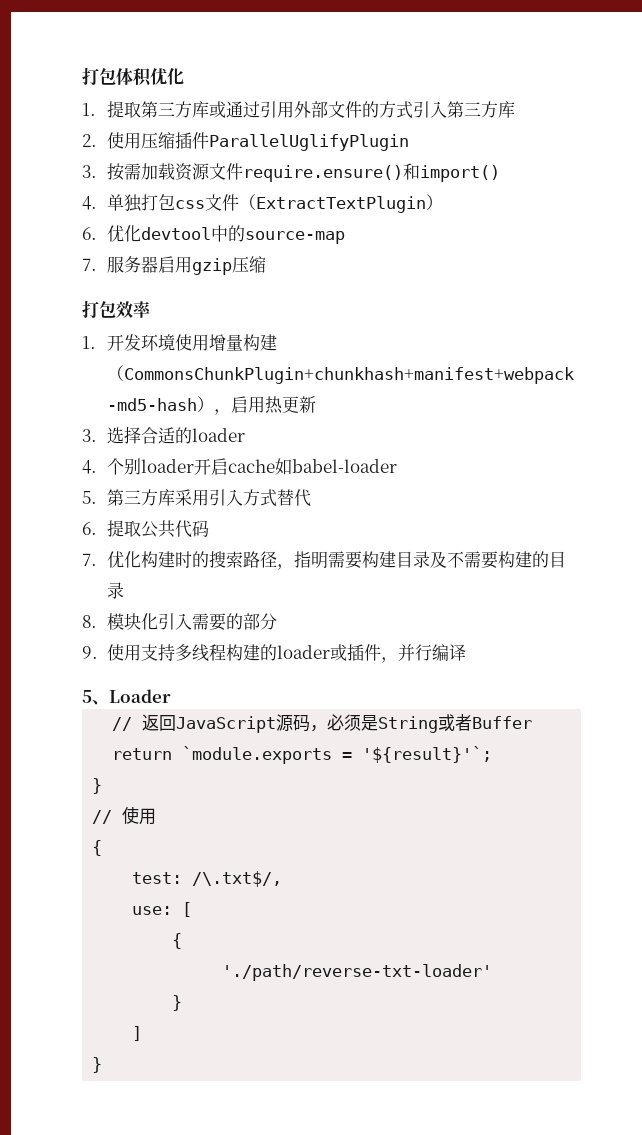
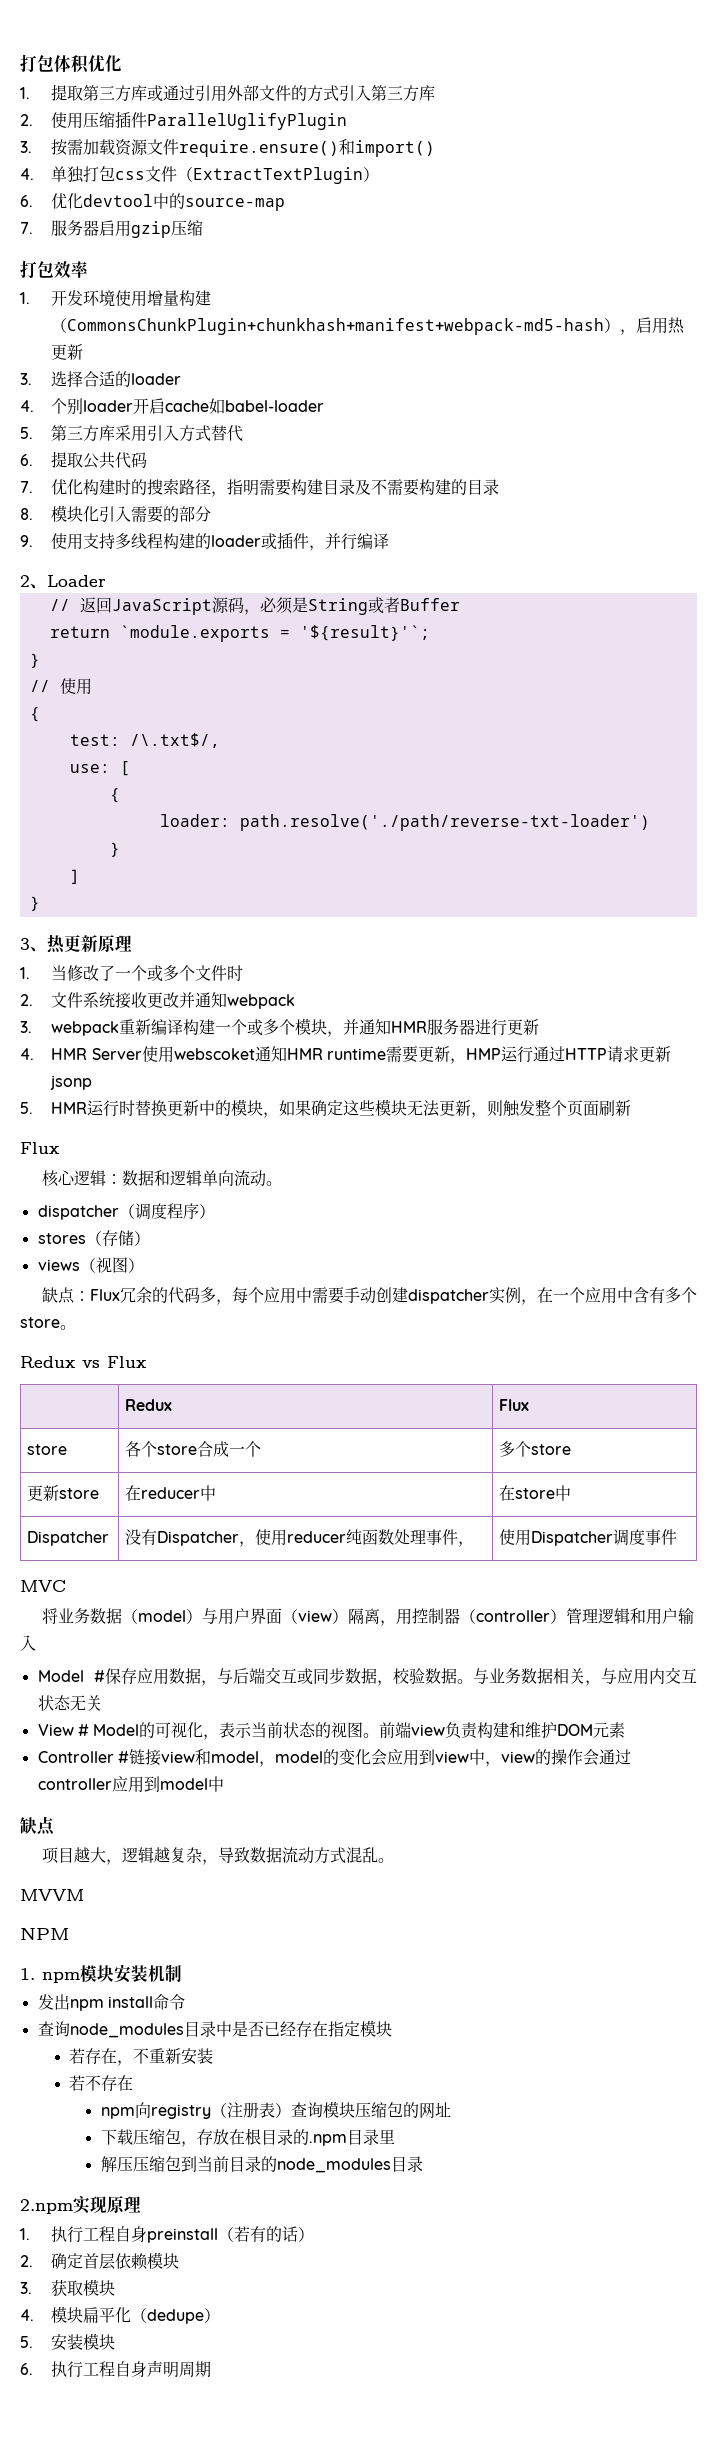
- 5、Loader
+ 2、Loader
- './path/reverse-txt-loader'
+ loader: path.resolve('./path/reverse-txt-loader')
+ 3、热更新原理
+ 1.当修改了一个或多个文件时
+ 2.文件系统接收更改并通知webpack
+ 3. webpack重新编译构建一个或多个模块，并通知HMR服务器进行更新
+ 4. HMR Server使用webscoket通知HMR runtime需要更新，HMP运行通过HTTP请求更新jsonp
+ 5. HMR运行时替换更新中的模块，如果确定这些模块无法更新，则触发整个页面刷新
+ Flux
+ 核心逻辑：数据和逻辑单向流动。
+ dispatcher（调度程序）
+ stores（存储）
+ views（视图）
+ 缺点：Flux冗余的代码多，每个应用中需要手动创建dispatcher实例，在一个应用中含有多个store。
+ Redux vs Flux
+ | Redux | Flux
+ store | 各个store合成一个 | 多个store
+ 更新store | 在reducer中 | 在store中
+ Dispatcher | 没有Dispatcher，使用reducer纯函数处理事件， | 使用Dispatcher调度事件
+ MVC
+ 将业务数据（model）与用户界面（view）隔离，用控制器（controller）管理逻辑和用户输入
+ Model #保存应用数据，与后端交互或同步数据，校验数据。与业务数据相关，与应用内交互状态无关
+ View # Model的可视化，表示当前状态的视图。前端view负责构建和维护DOM元素
+ Controller #链接view和model，model的变化会应用到view中，view的操作会通过controller应用到model中
+ 缺点
+ 项目越大，逻辑越复杂，导致数据流动方式混乱。
+ MVVM
+ NPM
+ 1. npm模块安装机制
+ 发出npm install命令
+ 查询node_modules目录中是否已经存在指定模块
+ 若存在，不重新安装
+ 若不存在
+ npm向registry（注册表）查询模块压缩包的网址
+ 下载压缩包，存放在根目录的.npm目录里
+ 解压压缩包到当前目录的node_modules目录
+ 2.npm实现原理
+ 1.执行工程自身preinstall（若有的话）
+ 2.确定首层依赖模块
+ 3.获取模块
+ 4.模块扁平化（dedupe）
+ 5.安装模块
+ 6.执行工程自身声明周期

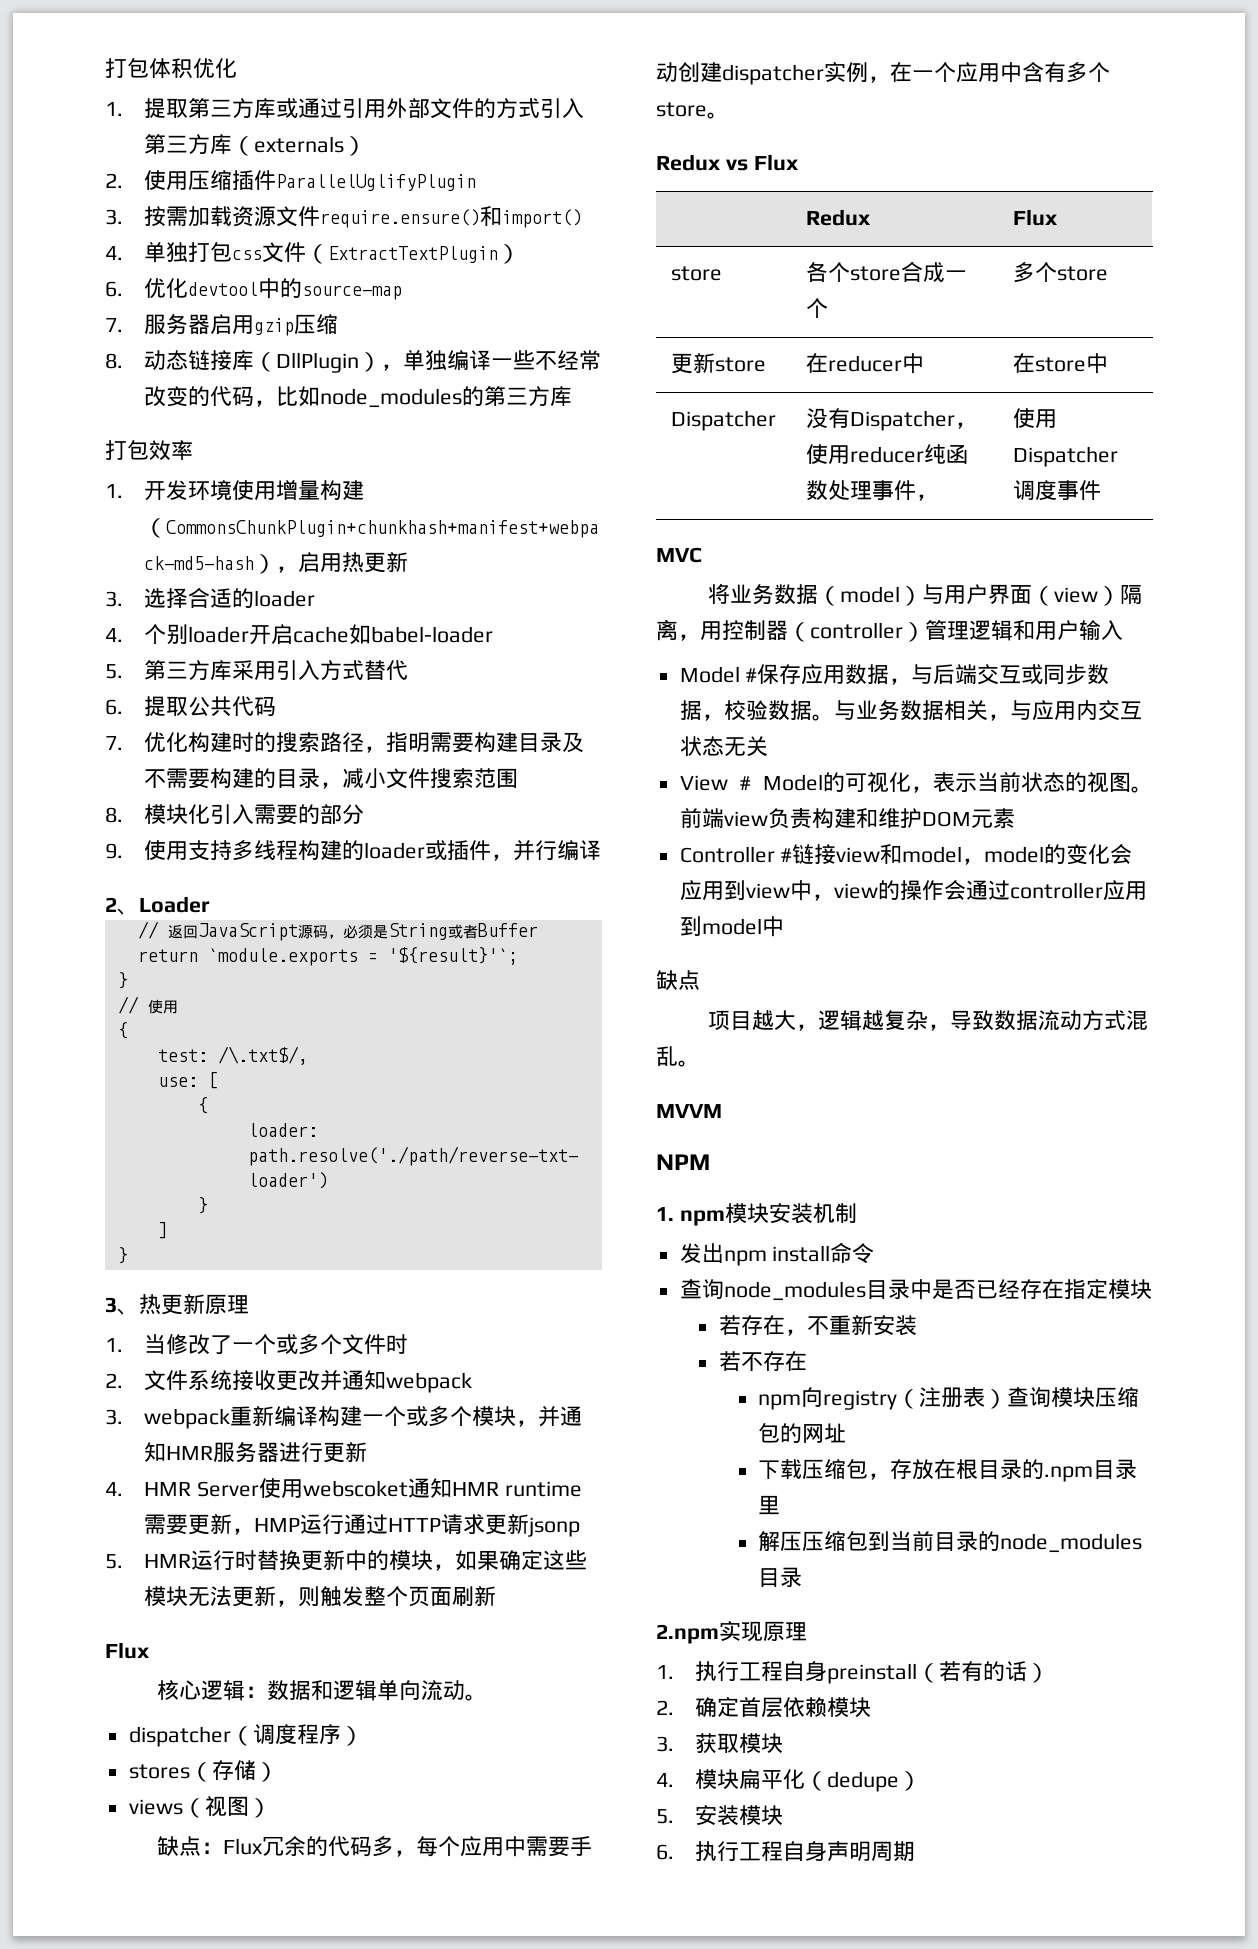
- 1.提取第三方库或通过引用外部文件的方式引入第三方库
+ 1.提取第三方库或通过引用外部文件的方式引入第三方库（externals）
+ 8.动态链接库（DllPlugin），单独编译一些不经常改变的代码，比如node_modules的第三方库
- 7.优化构建时的搜索路径，指明需要构建目录及不需要构建的目录
+ 7.优化构建时的搜索路径，指明需要构建目录及不需要构建的目录，减小文件搜索范围

